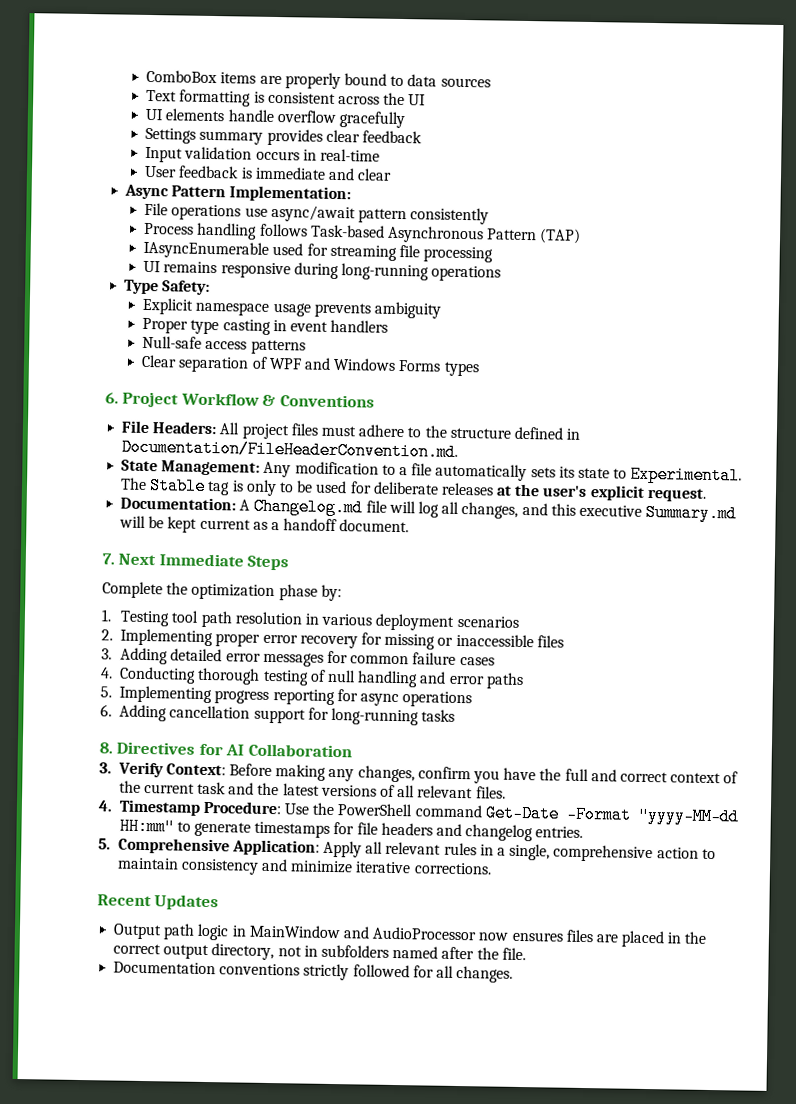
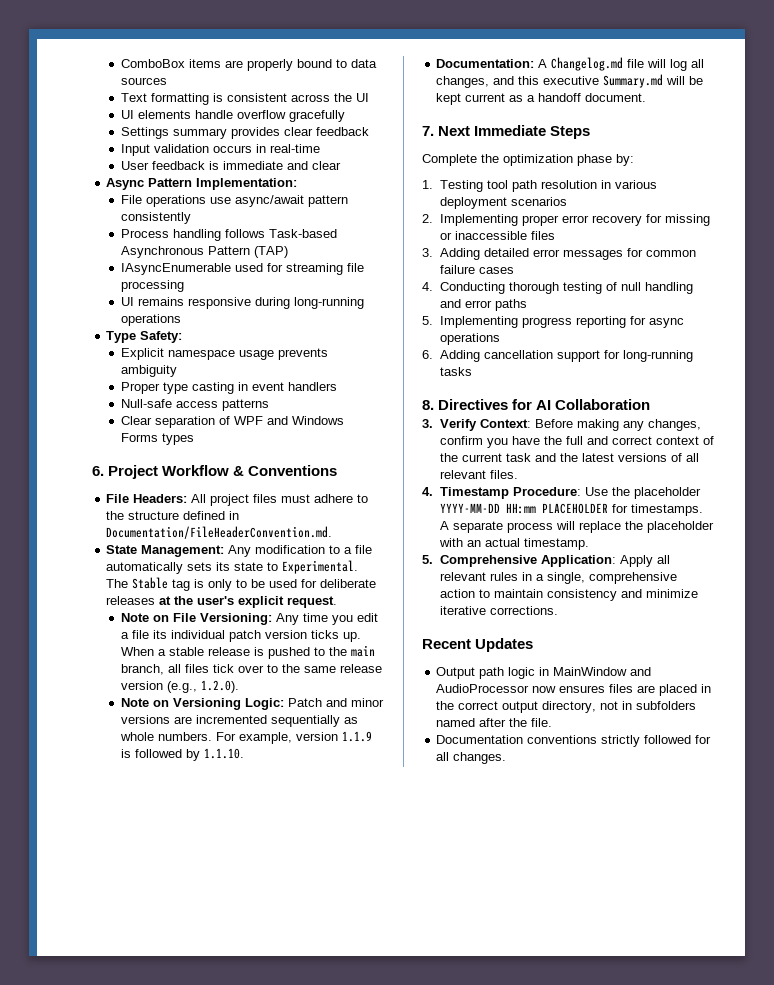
+ Note on File Versioning: Any time you edit a file its individual patch version ticks up. When a stable release is pushed to the main branch, all files tick over to the same release version (e.g., 1.2.0).
+ Note on Versioning Logic: Patch and minor versions are incremented sequentially as whole numbers. For example, version 1.1.9 is followed by 1.1.10.
- 4. Timestamp Procedure: Use the PowerShell command Get-Date -Format "yyyy-MM-dd HH:mm" to generate timestamps for file headers and changelog entries.
+ 4. Timestamp Procedure: Use the placeholder YYYY-MM-DD HH:mm PLACEHOLDER for timestamps. A separate process will replace the placeholder with an actual timestamp.

